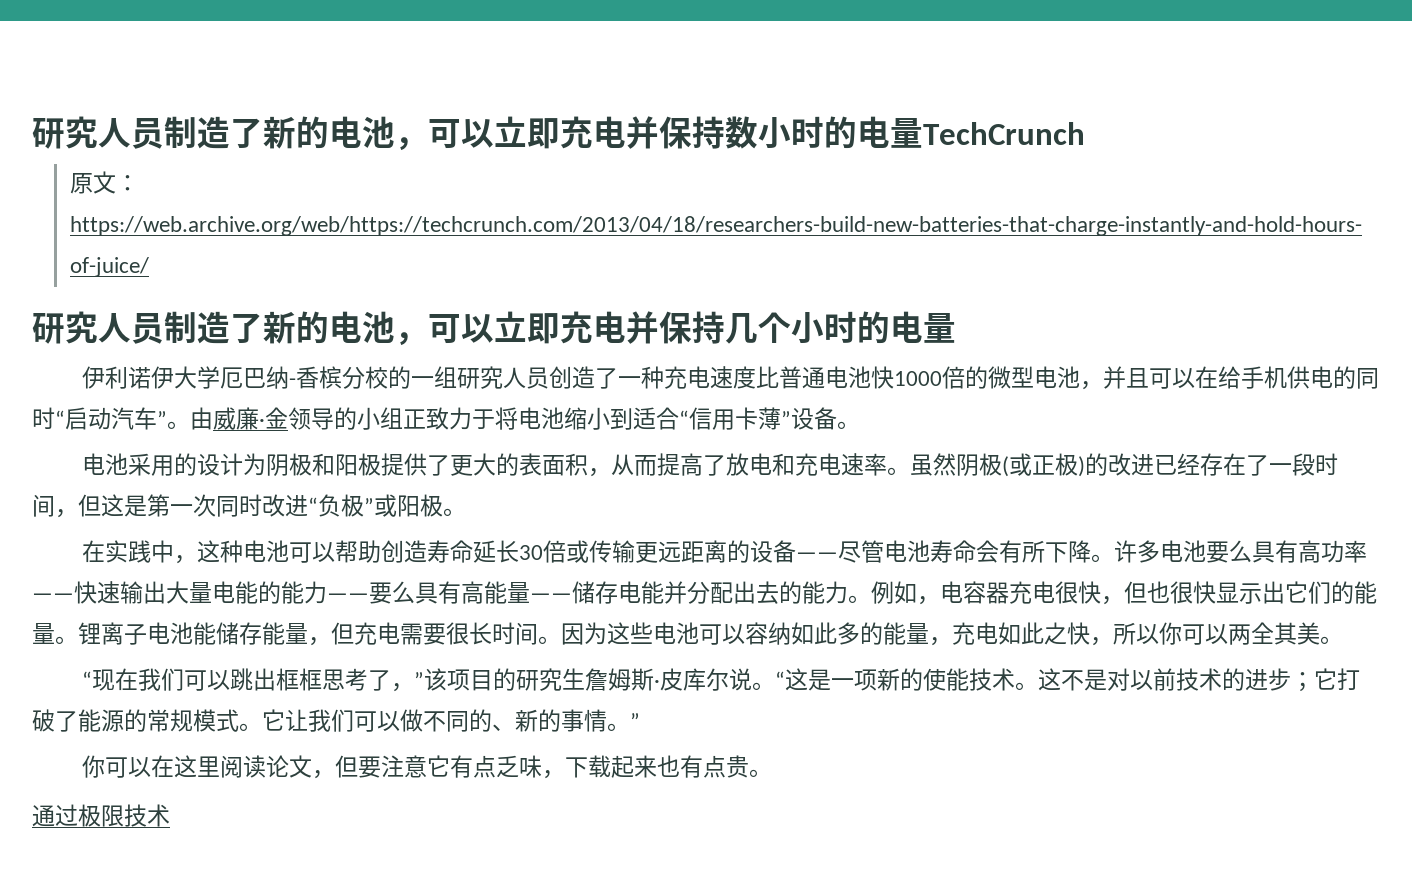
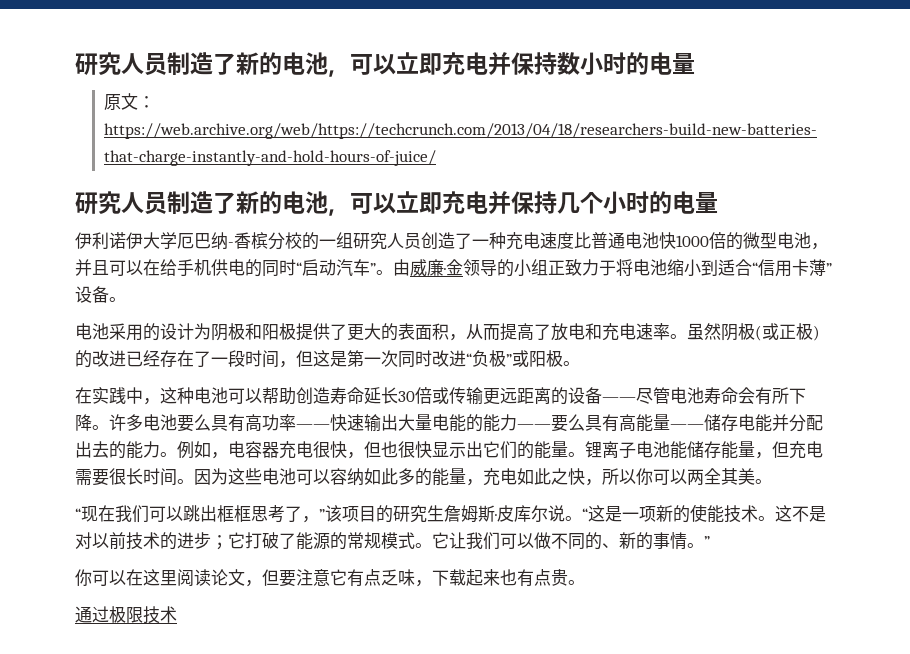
- 研究人员制造了新的电池，可以立即充电并保持数小时的电量TechCrunch
+ 研究人员制造了新的电池，可以立即充电并保持数小时的电量

